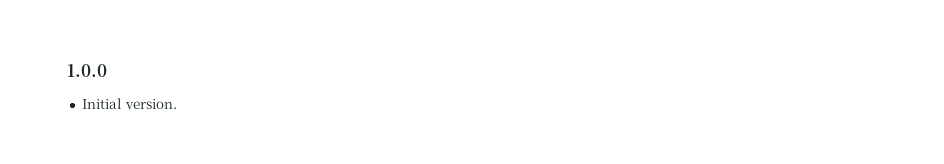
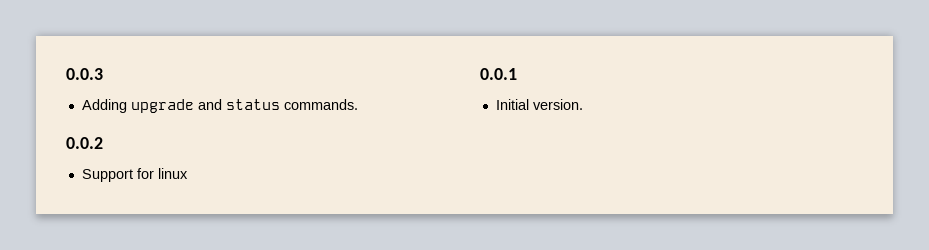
- 1.0.0
+ 0.0.3
+ Adding upgrade and status commands.
+ 0.0.2
+ Support for linux
+ 0.0.1

